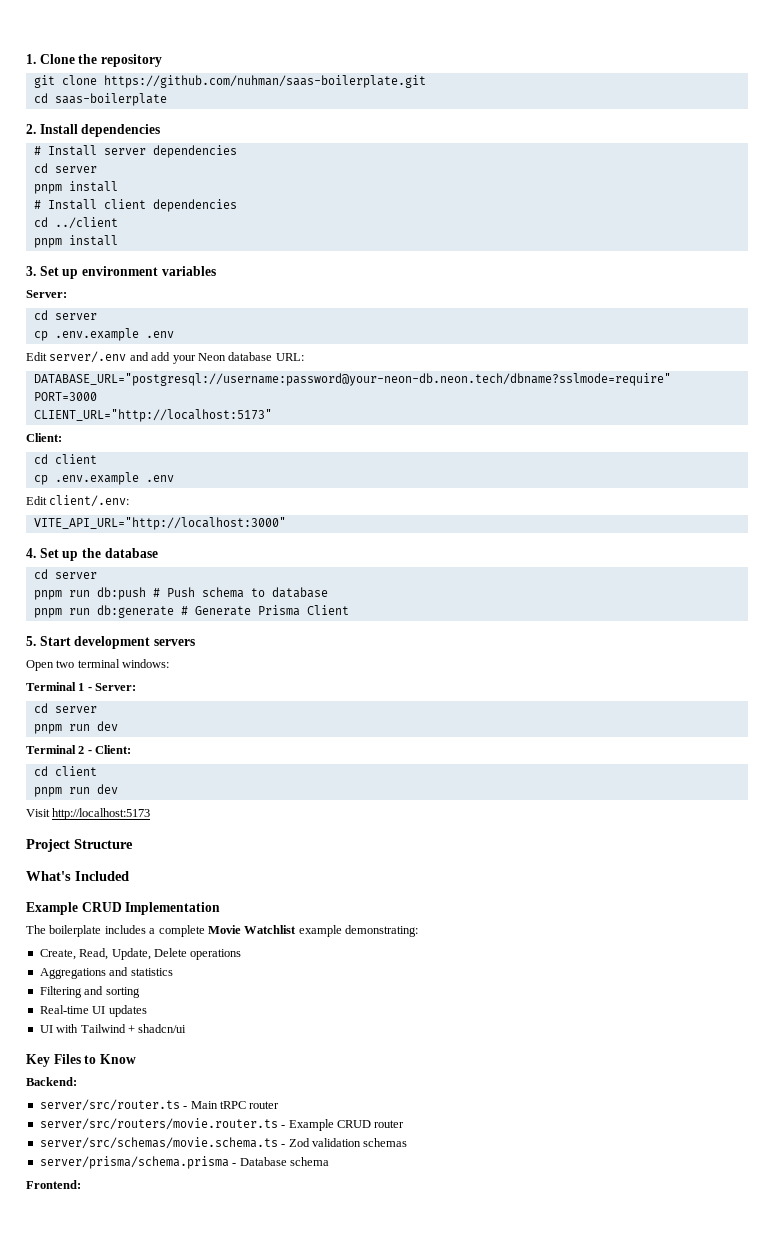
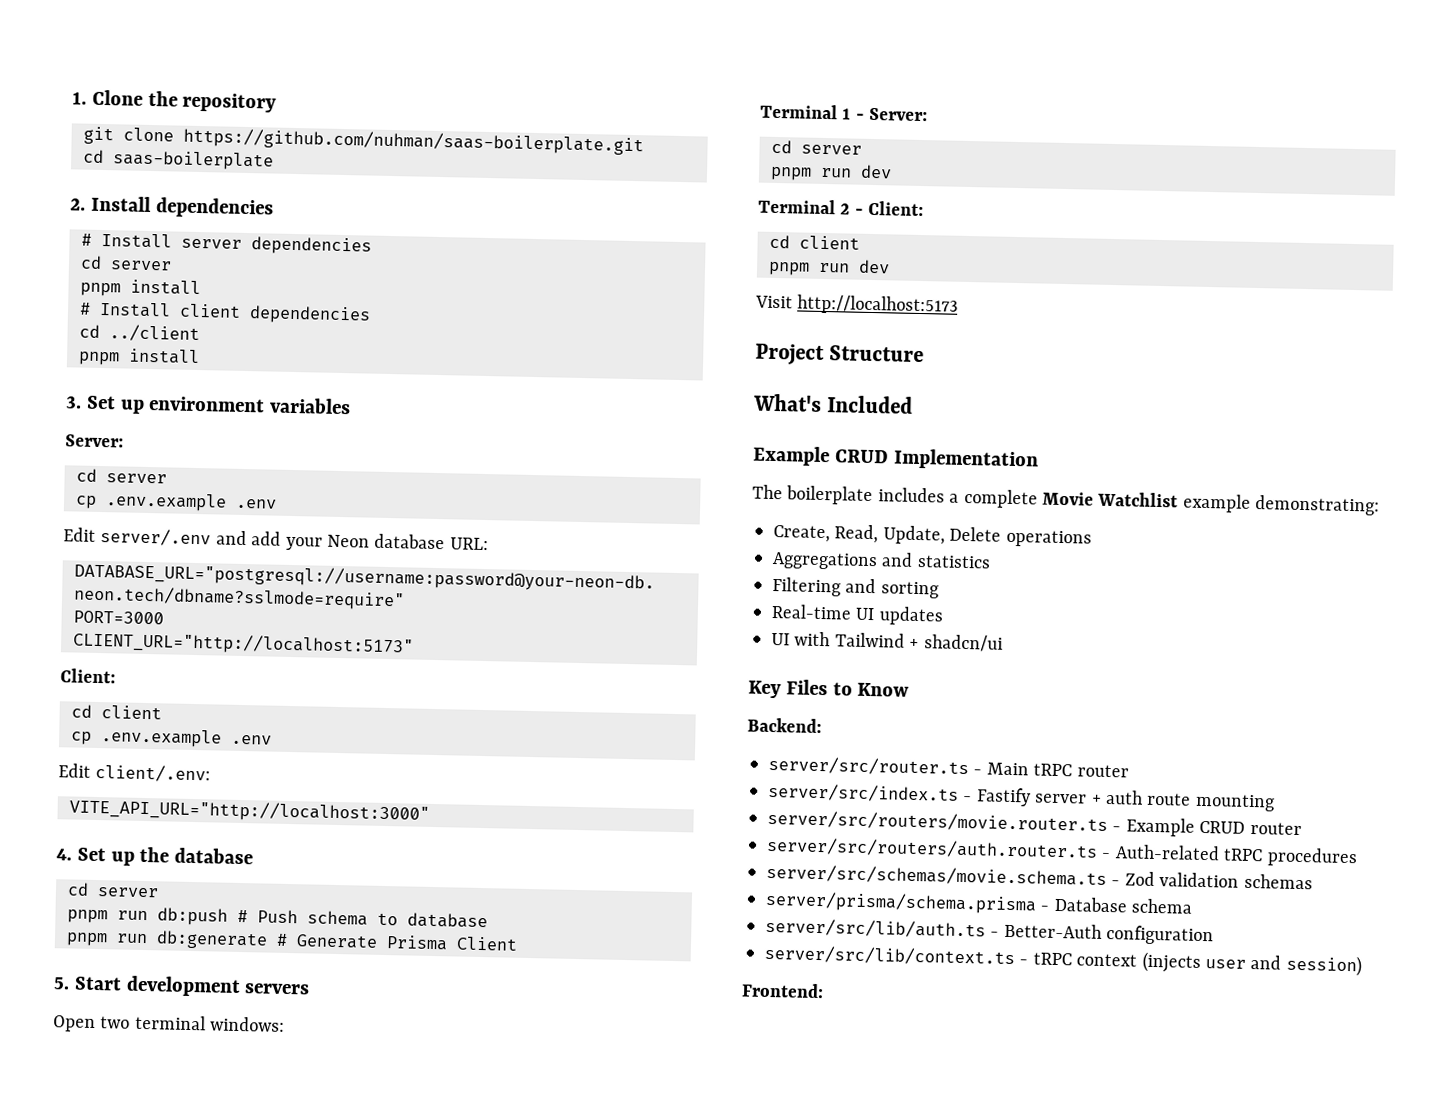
+ server/src/index.ts - Fastify server + auth route mounting
+ server/src/routers/auth.router.ts - Auth-related tRPC procedures
+ server/src/lib/auth.ts - Better-Auth configuration
+ server/src/lib/context.ts - tRPC context (injects user and session)

